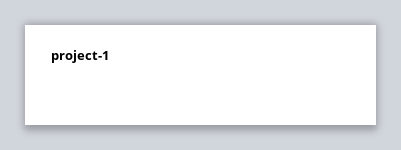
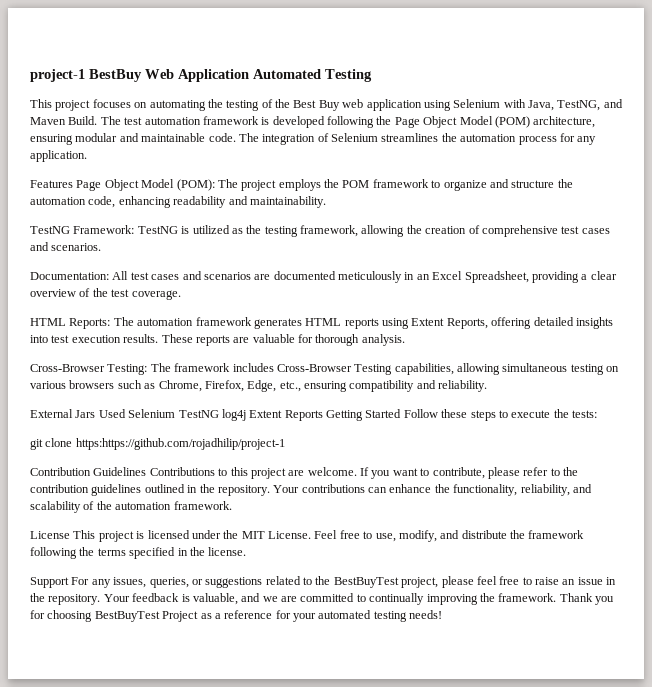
- project-1
+ project-1 BestBuy Web Application Automated Testing
+ This project focuses on automating the testing of the Best Buy web application using Selenium with Java, TestNG, and Maven Build. The test automation framework is developed following the Page Object Model (POM) architecture, ensuring modular and maintainable code. The integration of Selenium streamlines the automation process for any application.
+ Features Page Object Model (POM): The project employs the POM framework to organize and structure the automation code, enhancing readability and maintainability.
+ TestNG Framework: TestNG is utilized as the testing framework, allowing the creation of comprehensive test cases and scenarios.
+ Documentation: All test cases and scenarios are documented meticulously in an Excel Spreadsheet, providing a clear overview of the test coverage.
+ HTML Reports: The automation framework generates HTML reports using Extent Reports, offering detailed insights into test execution results. These reports are valuable for thorough analysis.
+ Cross-Browser Testing: The framework includes Cross-Browser Testing capabilities, allowing simultaneous testing on various browsers such as Chrome, Firefox, Edge, etc., ensuring compatibility and reliability.
+ External Jars Used Selenium TestNG log4j Extent Reports Getting Started Follow these steps to execute the tests:
+ git clone https:https://github.com/rojadhilip/project-1
+ Contribution Guidelines Contributions to this project are welcome. If you want to contribute, please refer to the contribution guidelines outlined in the repository. Your contributions can enhance the functionality, reliability, and scalability of the automation framework.
+ License This project is licensed under the MIT License. Feel free to use, modify, and distribute the framework following the terms specified in the license.
+ Support For any issues, queries, or suggestions related to the BestBuyTest project, please feel free to raise an issue in the repository. Your feedback is valuable, and we are committed to continually improving the framework. Thank you for choosing BestBuyTest Project as a reference for your automated testing needs!

